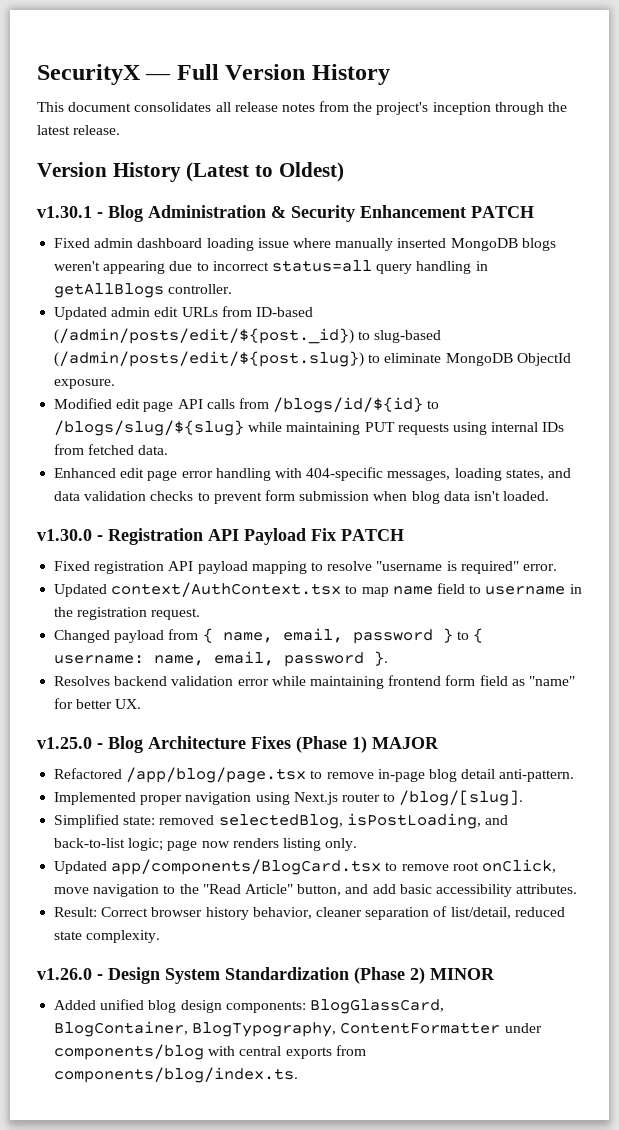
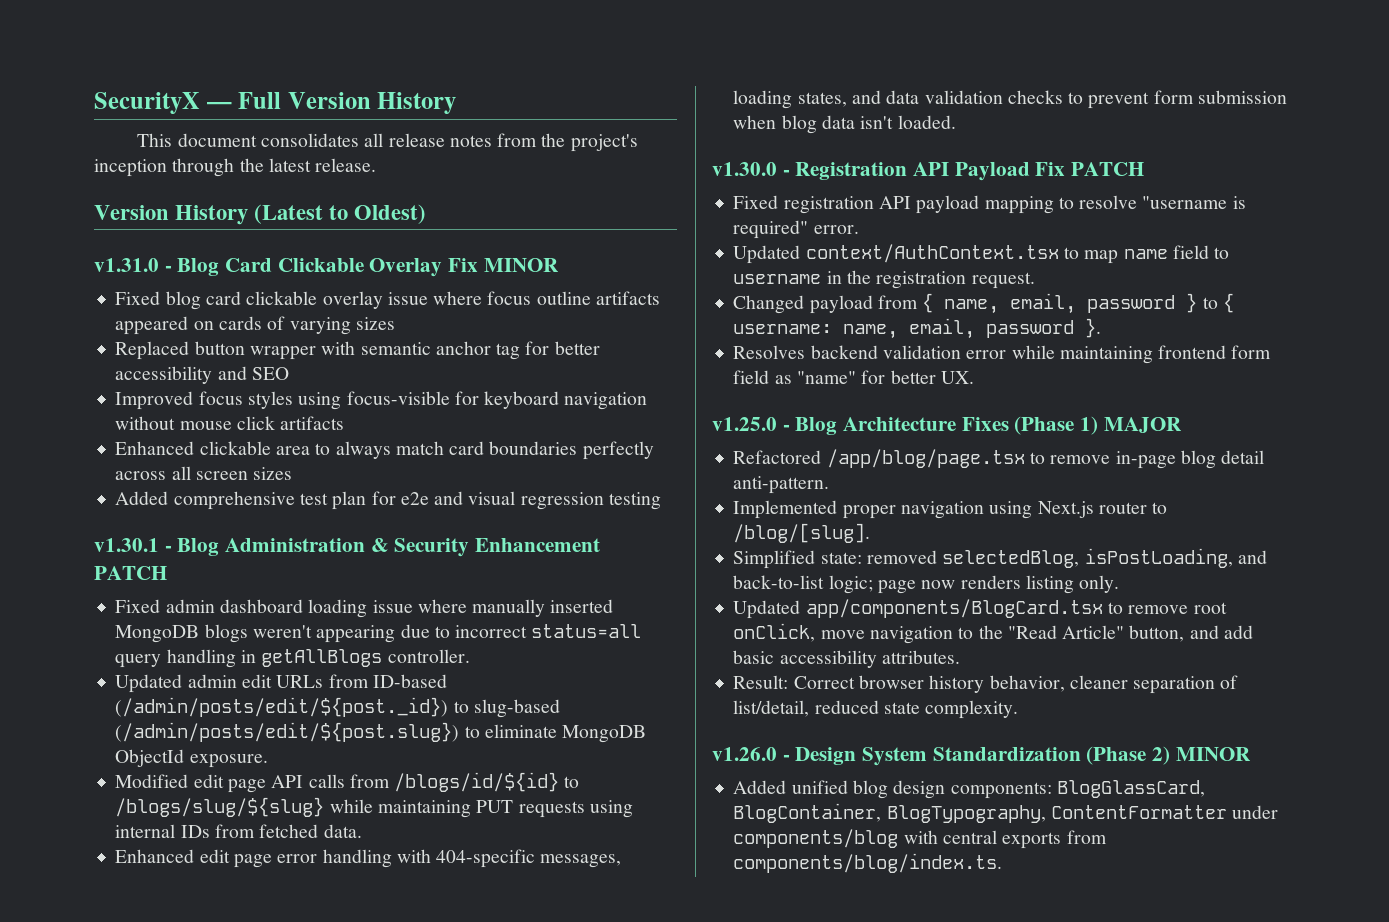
+ v1.31.0 - Blog Card Clickable Overlay Fix MINOR
+ Fixed blog card clickable overlay issue where focus outline artifacts appeared on cards of varying sizes
+ Replaced button wrapper with semantic anchor tag for better accessibility and SEO
+ Improved focus styles using focus-visible for keyboard navigation without mouse click artifacts
+ Enhanced clickable area to always match card boundaries perfectly across all screen sizes
+ Added comprehensive test plan for e2e and visual regression testing

